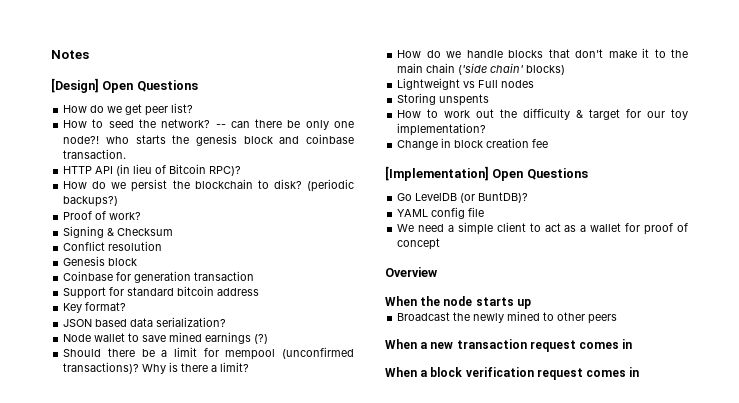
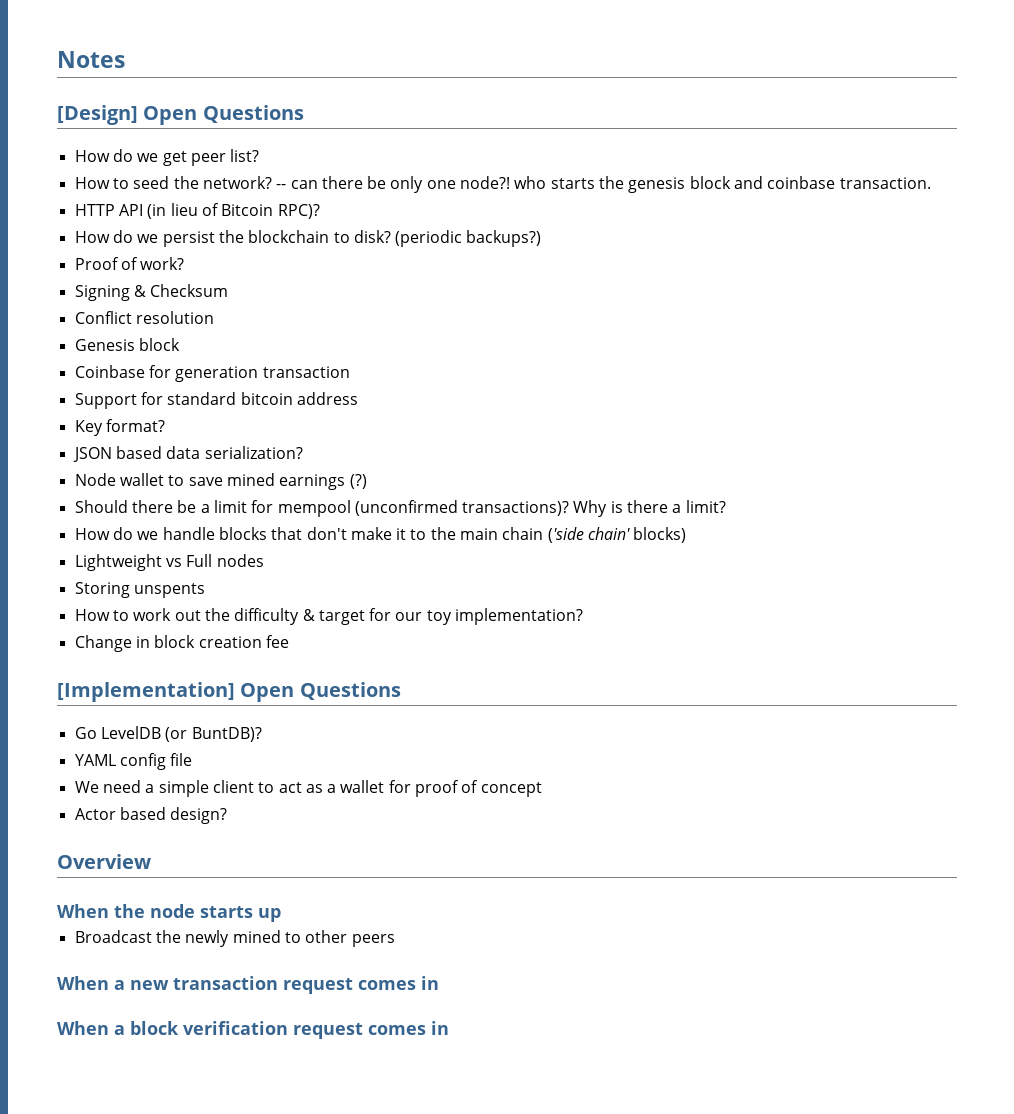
+ Actor based design?

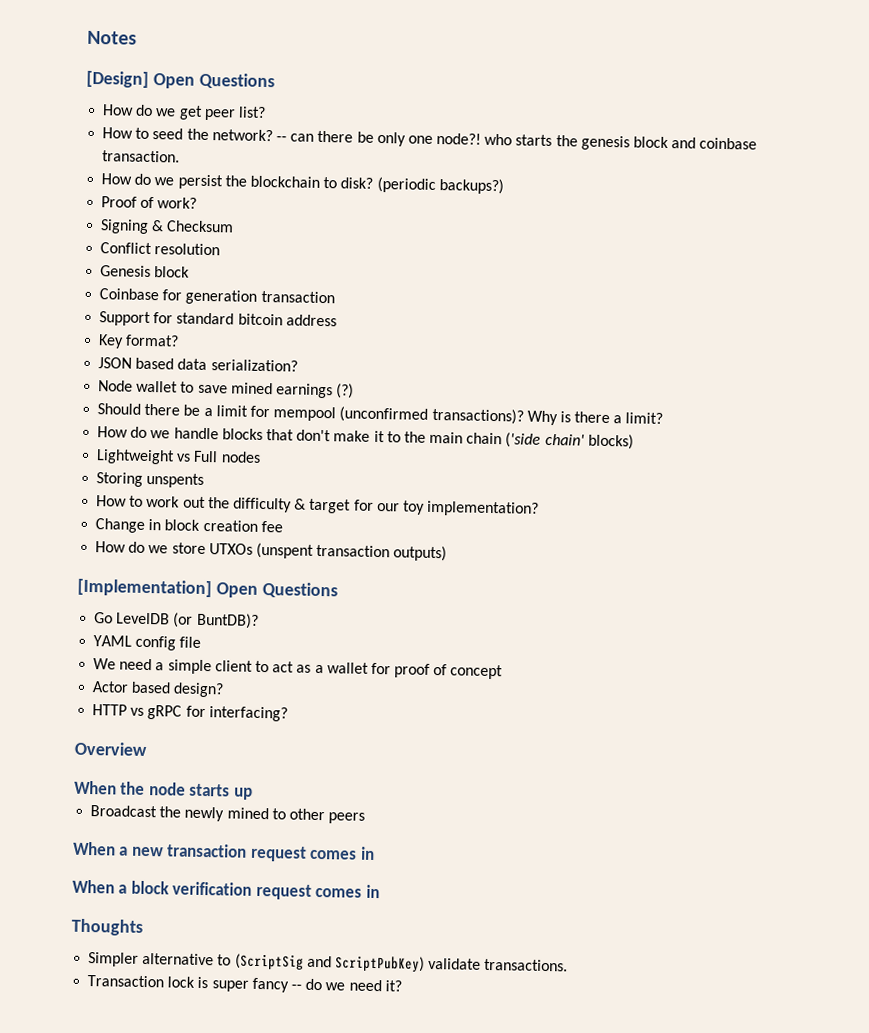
- HTTP API (in lieu of Bitcoin RPC)?
+ How do we store UTXOs (unspent transaction outputs)
+ HTTP vs gRPC for interfacing?
+ Thoughts
+ Simpler alternative to (ScriptSig and ScriptPubKey) validate transactions.
+ Transaction lock is super fancy -- do we need it?

